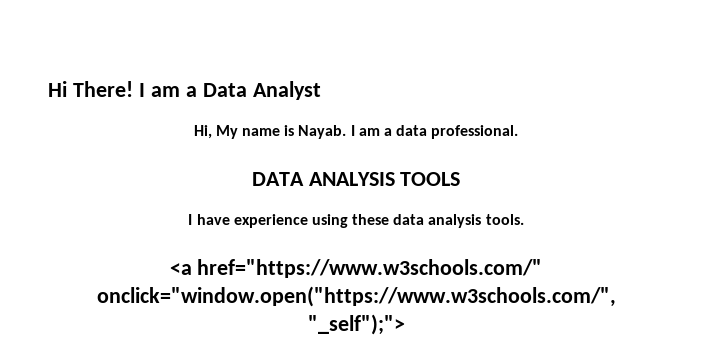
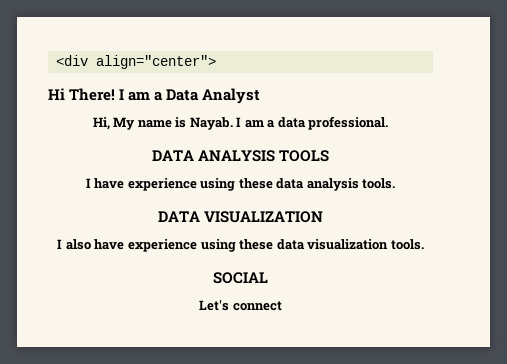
+ <div align="center">
- <a href="https://www.w3schools.com/" onclick="window.open("https://www.w3schools.com/", "_self");">
+ DATA VISUALIZATION
+ I also have experience using these data visualization tools.
+ SOCIAL
+ Let's connect

